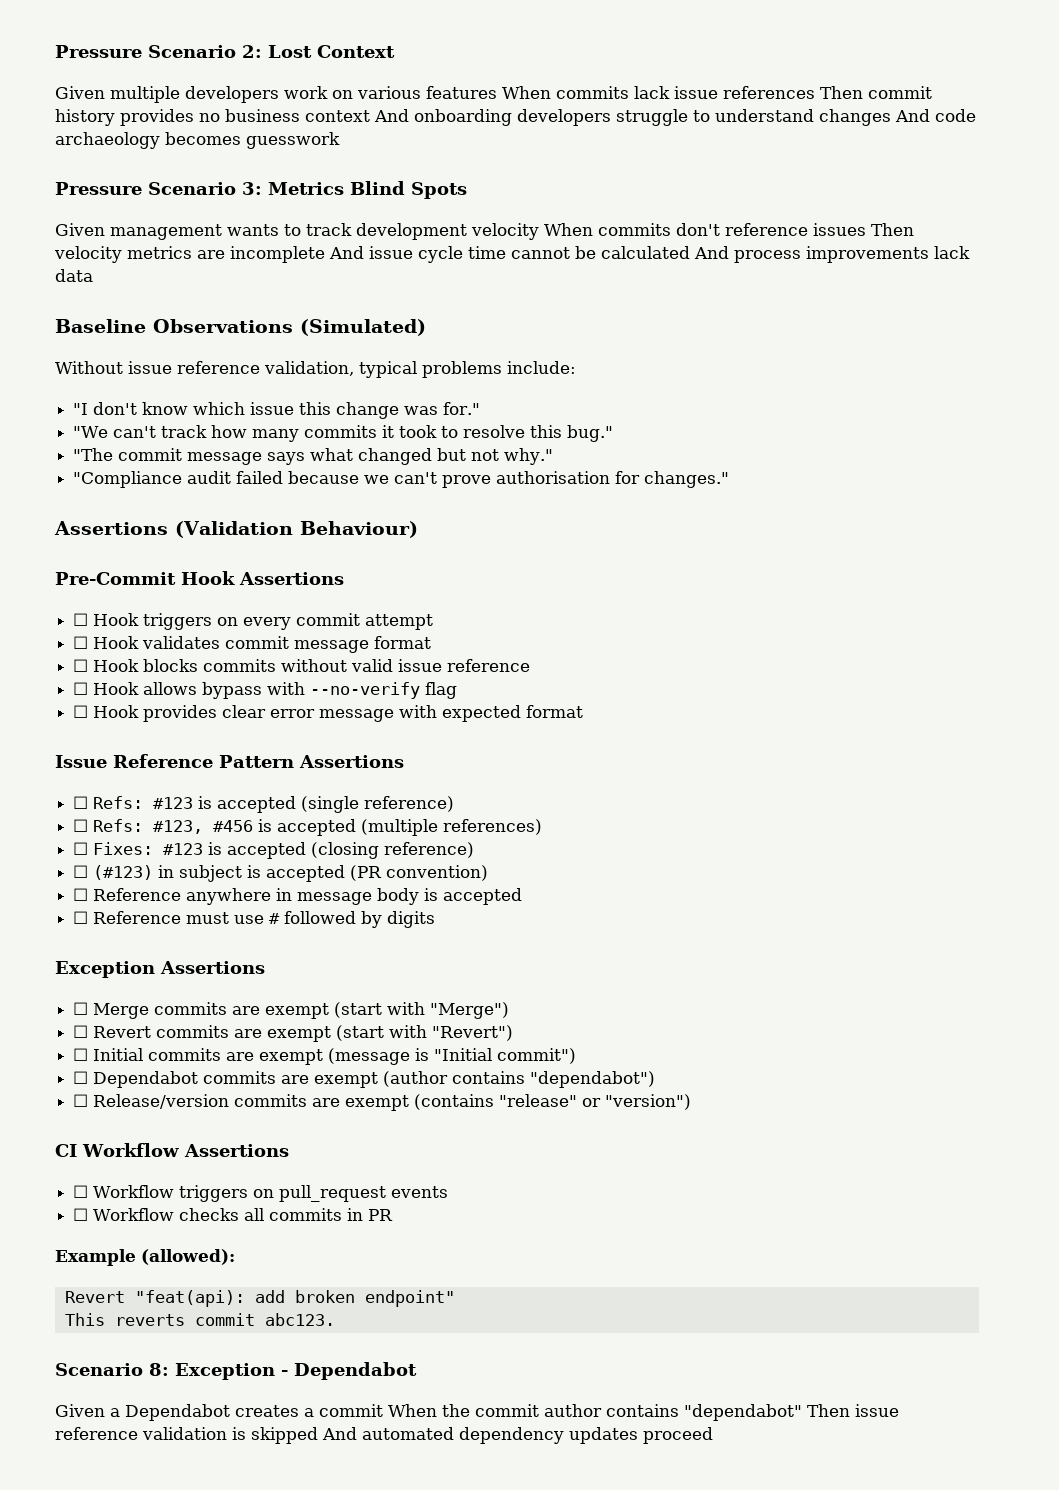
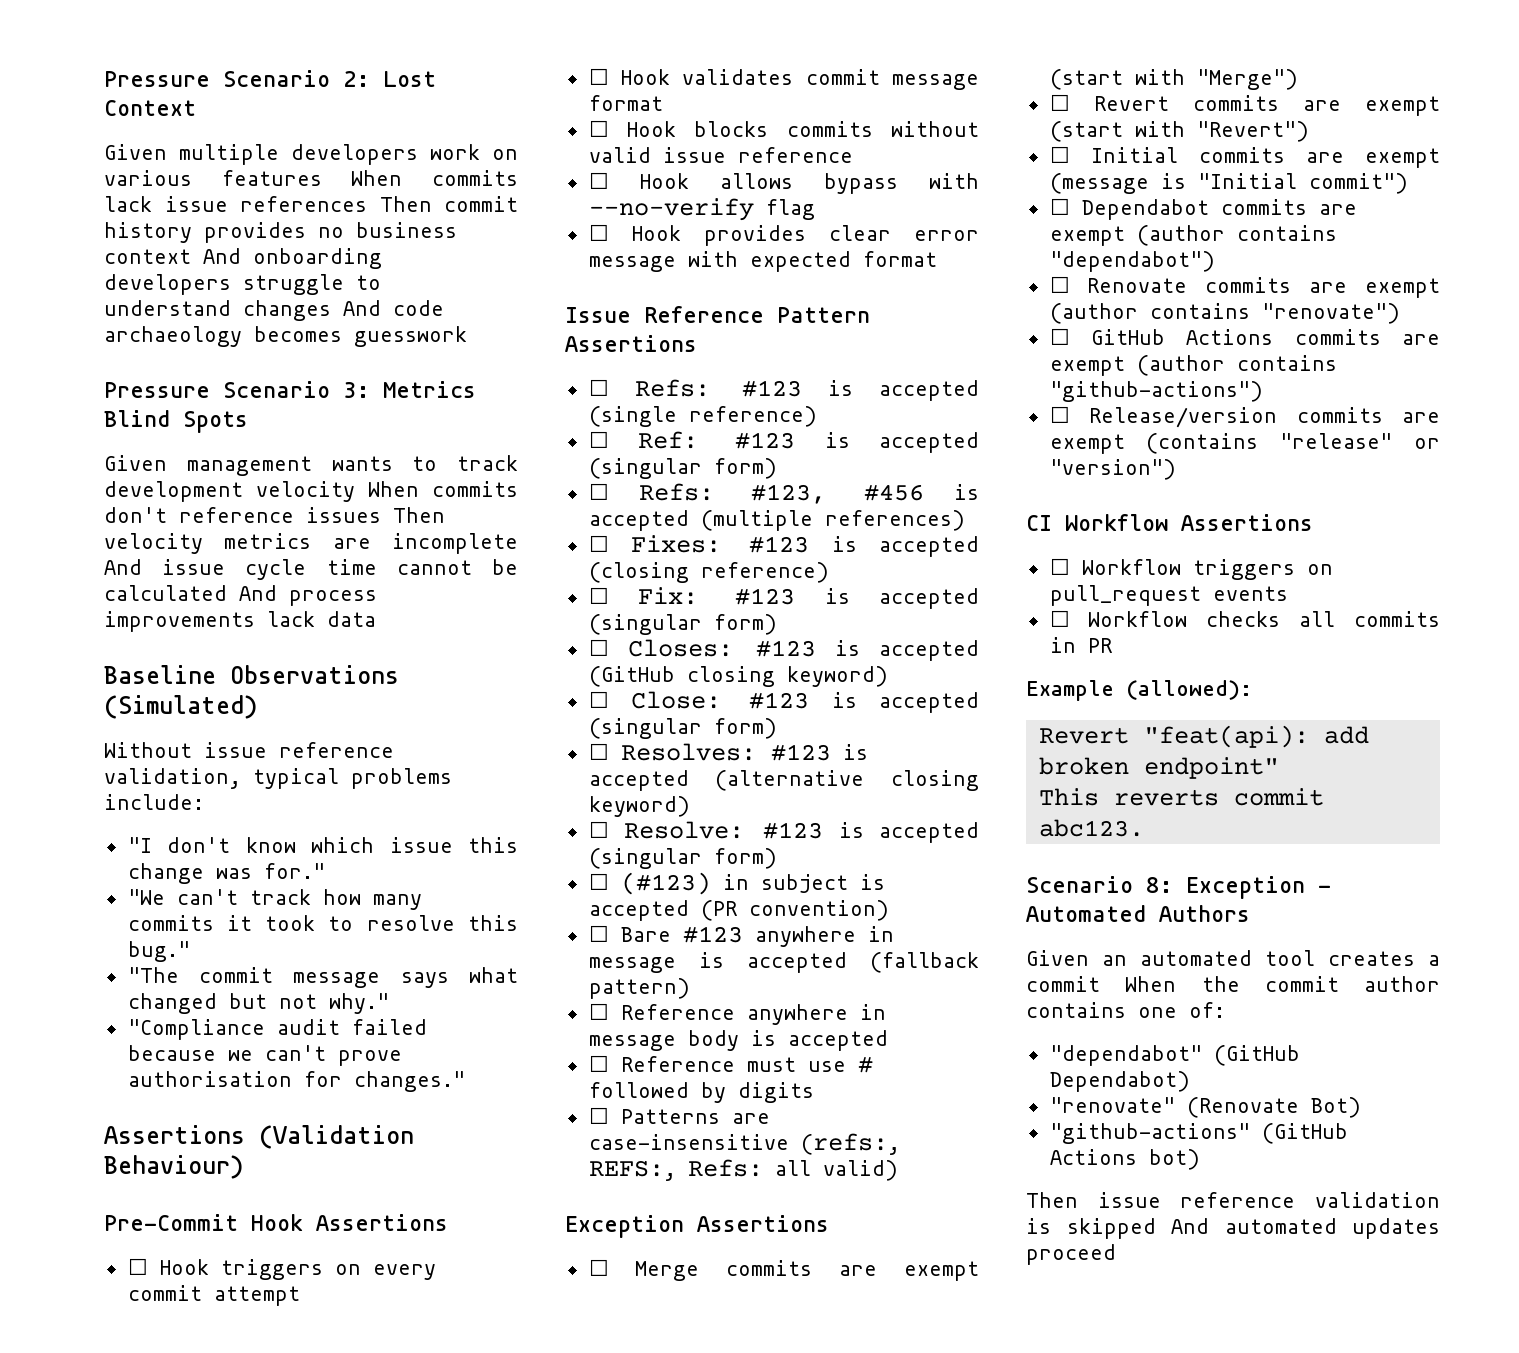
+ ☐ Ref: #123 is accepted (singular form)
+ ☐ Fix: #123 is accepted (singular form)
+ ☐ Closes: #123 is accepted (GitHub closing keyword)
+ ☐ Close: #123 is accepted (singular form)
+ ☐ Resolves: #123 is accepted (alternative closing keyword)
+ ☐ Resolve: #123 is accepted (singular form)
+ ☐ Bare #123 anywhere in message is accepted (fallback pattern)
+ ☐ Patterns are case-insensitive (refs:, REFS:, Refs: all valid)
+ ☐ Renovate commits are exempt (author contains "renovate")
+ ☐ GitHub Actions commits are exempt (author contains "github-actions")
- Scenario 8: Exception - Dependabot
- Given a Dependabot creates a commit When the commit author contains "dependabot" Then issue reference validation is skipped And automated dependency updates proceed
+ Scenario 8: Exception - Automated Authors
+ Given an automated tool creates a commit When the commit author contains one of:
+ "dependabot" (GitHub Dependabot)
+ "renovate" (Renovate Bot)
+ "github-actions" (GitHub Actions bot)
+ Then issue reference validation is skipped And automated updates proceed

